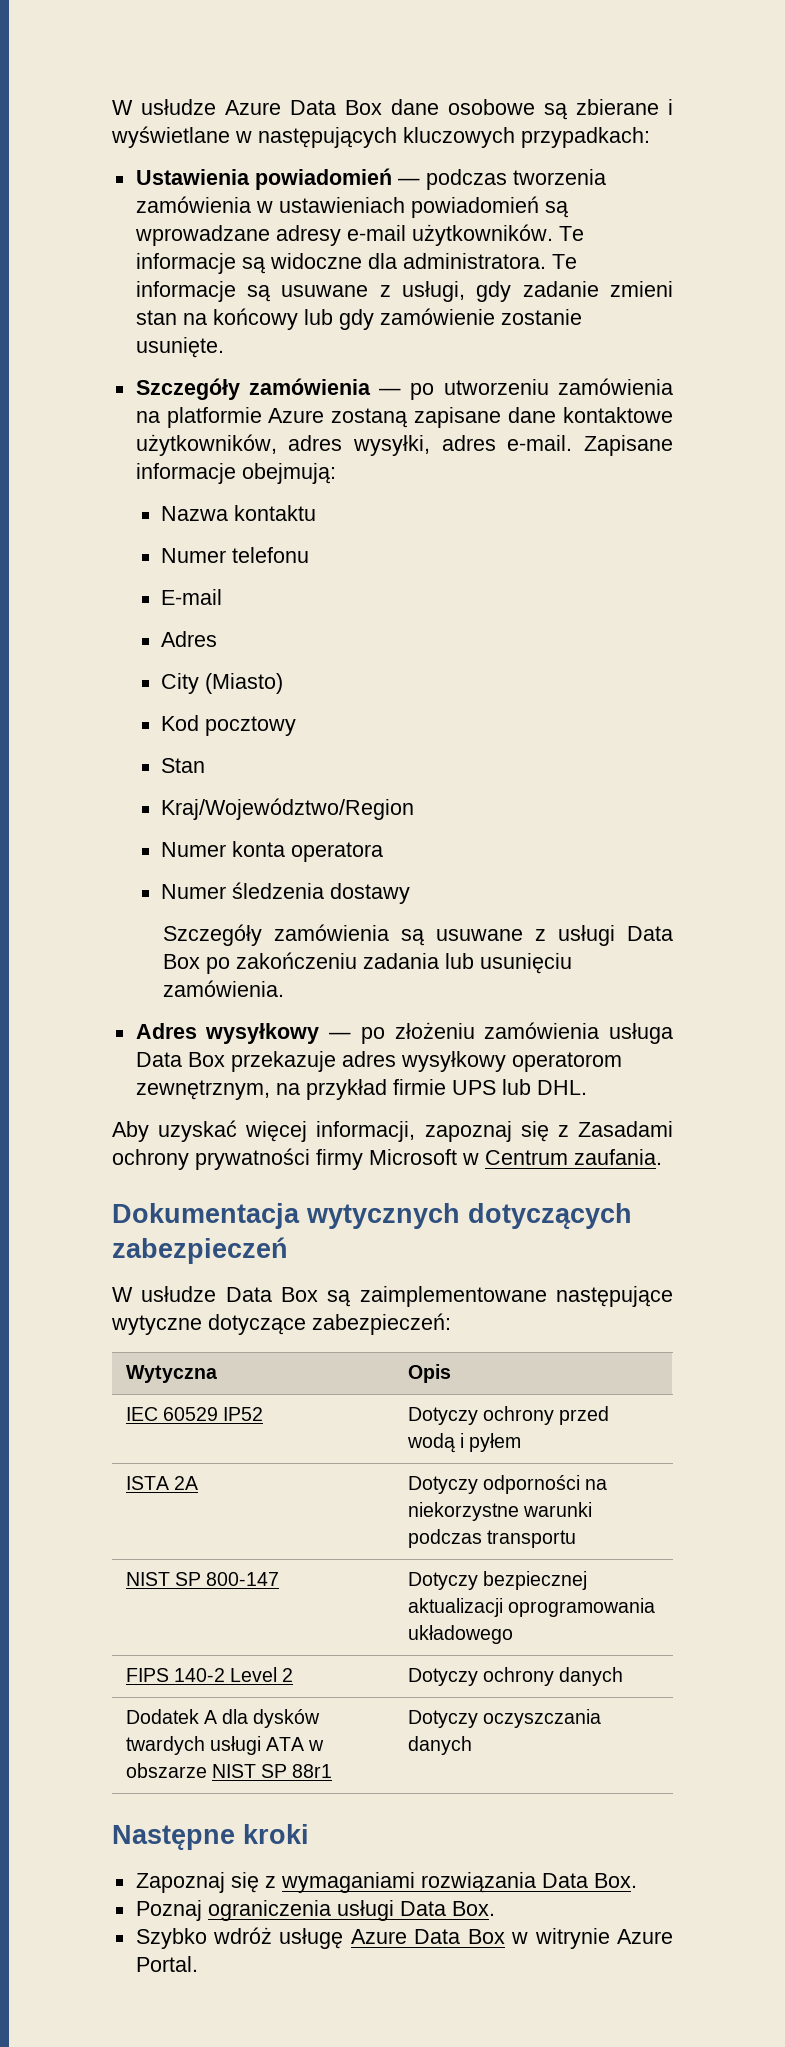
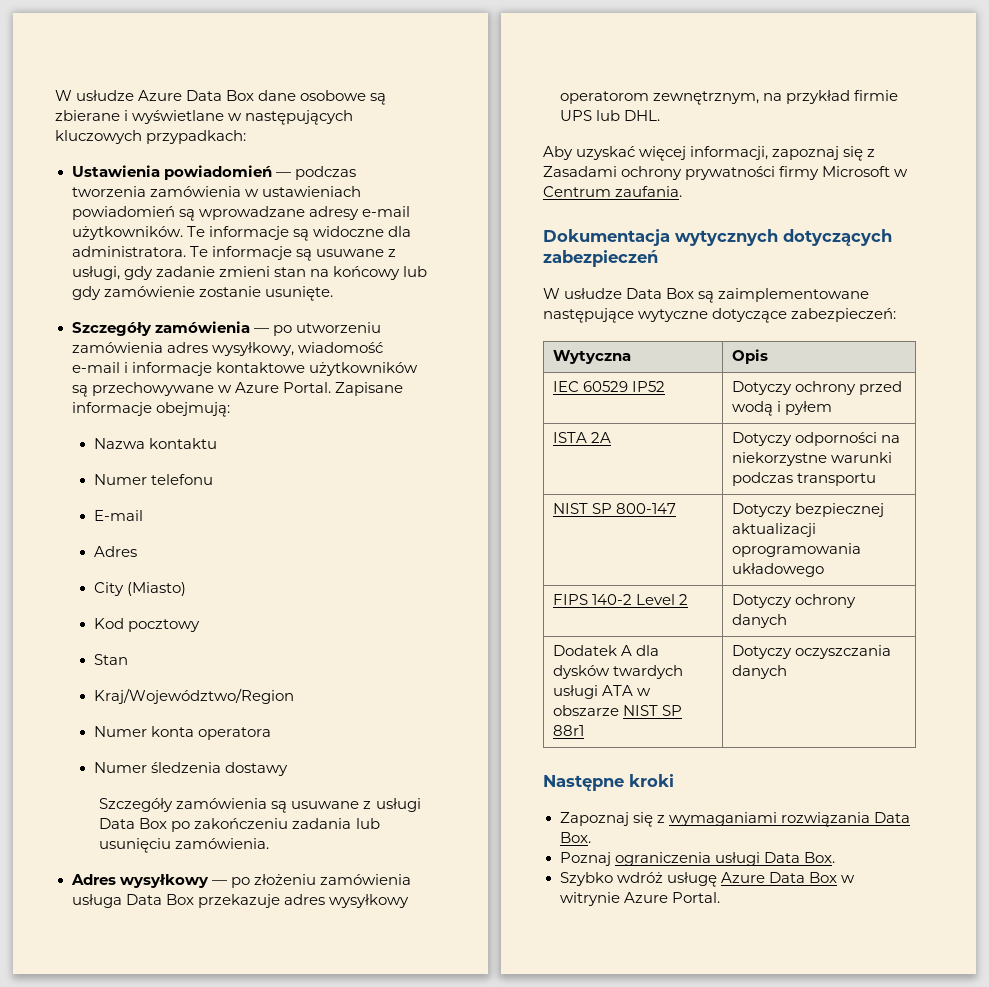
- Szczegóły zamówienia — po utworzeniu zamówienia na platformie Azure zostaną zapisane dane kontaktowe użytkowników, adres wysyłki, adres e-mail.
+ Szczegóły zamówienia — po utworzeniu zamówienia adres wysyłkowy, wiadomość e-mail i informacje kontaktowe użytkowników są przechowywane w Azure Portal.

